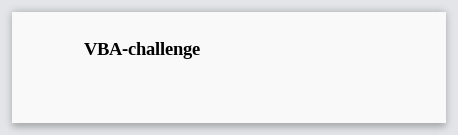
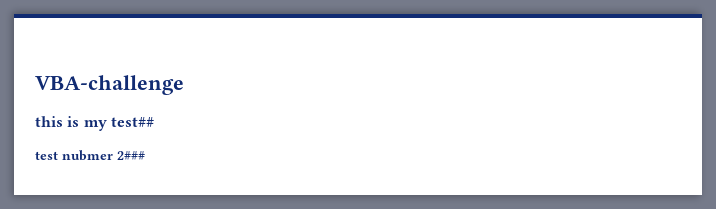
+ this is my test##
+ test nubmer 2###

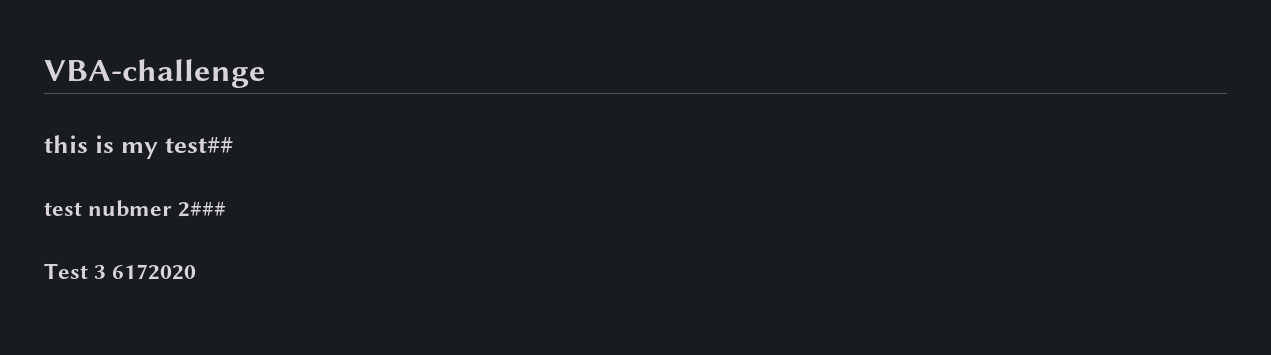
+ Test 3 6172020

